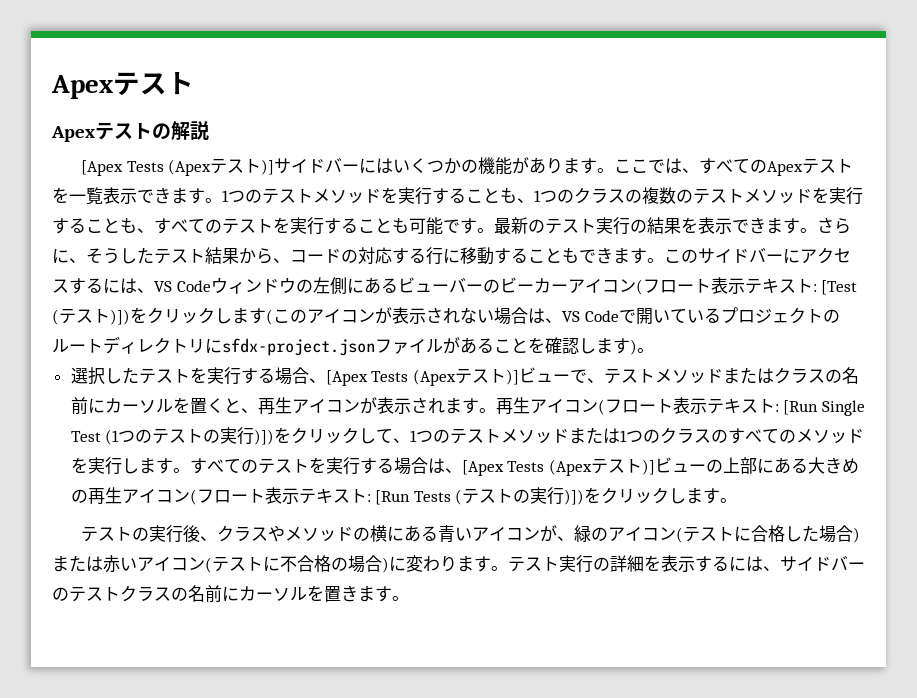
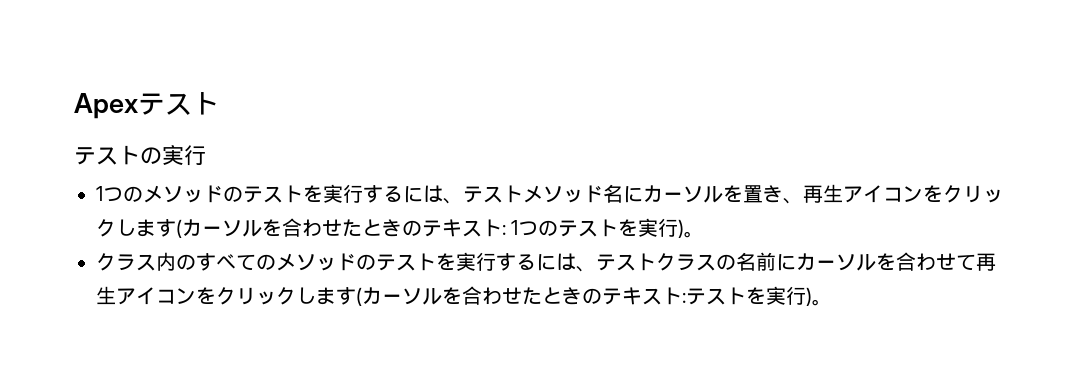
- Apexテストの解説
- [Apex Tests (Apexテスト)]サイドバーにはいくつかの機能があります。ここでは、すべてのApexテストを一覧表示できます。1つのテストメソッドを実行することも、1つのクラスの複数のテストメソッドを実行することも、すべてのテストを実行することも可能です。最新のテスト実行の結果を表示できます。さらに、そうしたテスト結果から、コードの対応する行に移動することもできます。このサイドバーにアクセスするには、VS Codeウィンドウの左側にあるビューバーのビーカーアイコン(フロート表示テキスト: [Test (テスト)])をクリックします(このアイコンが表示されない場合は、VS Codeで開いているプロジェクトのルートディレクトリにsfdx-project.jsonファイルがあることを確認します)。
- 選択したテストを実行する場合、[Apex Tests (Apexテスト)]ビューで、テストメソッドまたはクラスの名前にカーソルを置くと、再生アイコンが表示されます。再生アイコン(フロート表示テキスト: [Run Single Test (1つのテストの実行)])をクリックして、1つのテストメソッドまたは1つのクラスのすべてのメソッドを実行します。すべてのテストを実行する場合は、[Apex Tests (Apexテスト)]ビューの上部にある大きめの再生アイコン(フロート表示テキスト: [Run Tests (テストの実行)])をクリックします。
- テストの実行後、クラスやメソッドの横にある青いアイコンが、緑のアイコン(テストに合格した場合)または赤いアイコン(テストに不合格の場合)に変わります。テスト実行の詳細を表示するには、サイドバーのテストクラスの名前にカーソルを置きます。
+ テストの実行
+ 1つのメソッドのテストを実行するには、テストメソッド名にカーソルを置き、再生アイコンをクリックします(カーソルを合わせたときのテキスト: 1つのテストを実行)。
+ クラス内のすべてのメソッドのテストを実行するには、テストクラスの名前にカーソルを合わせて再生アイコンをクリックします(カーソルを合わせたときのテキスト:テストを実行)。

